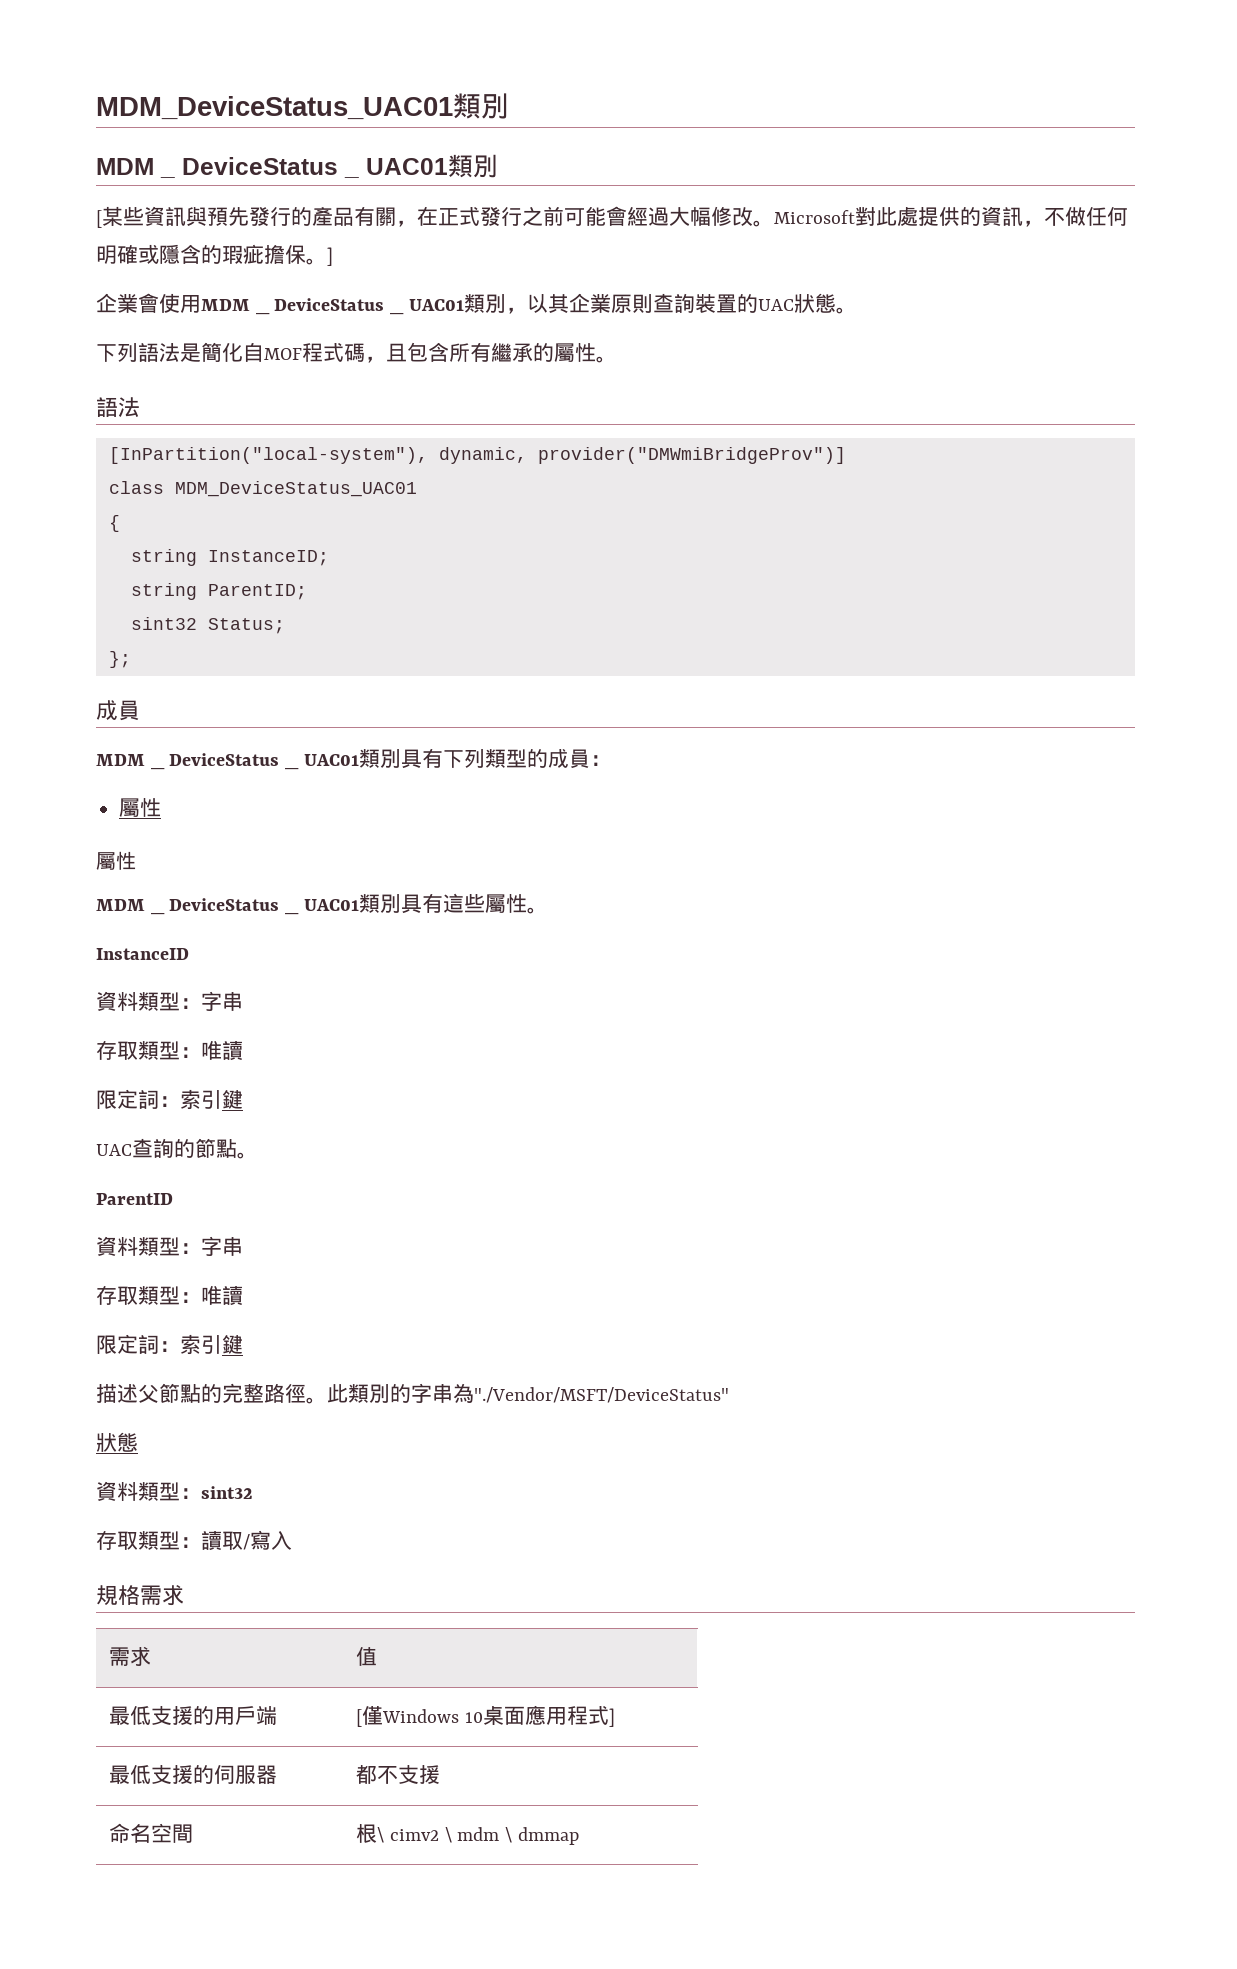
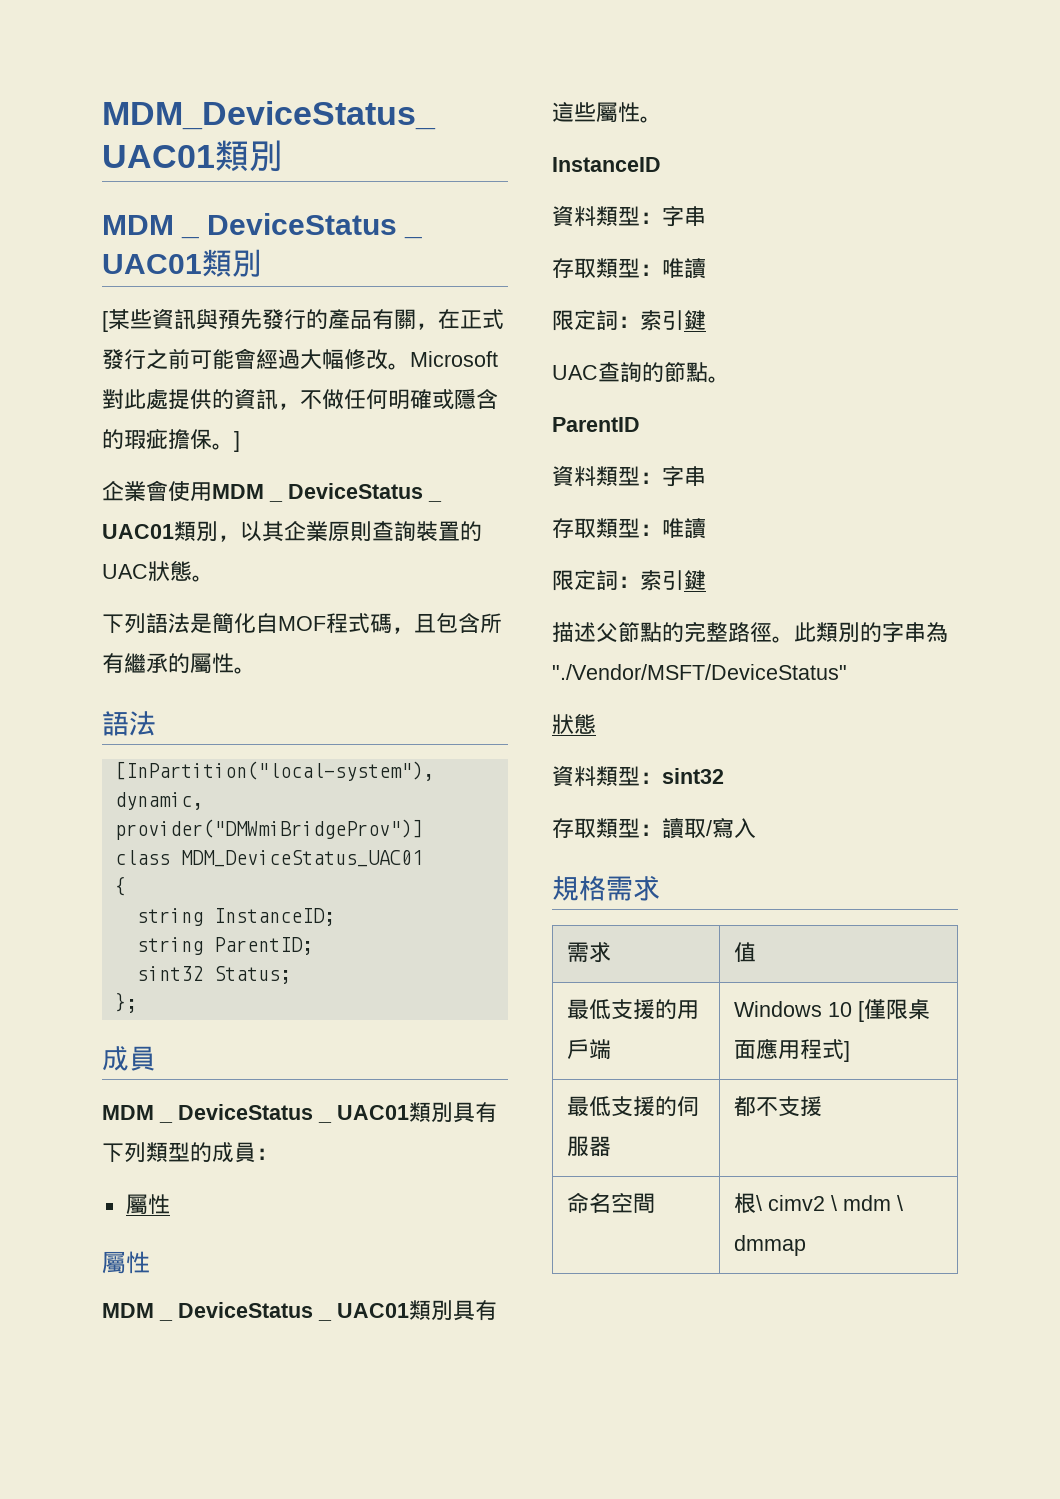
- 最低支援的用戶端 | [僅Windows 10桌面應用程式]
+ 最低支援的用戶端 | Windows 10 [僅限桌面應用程式]

